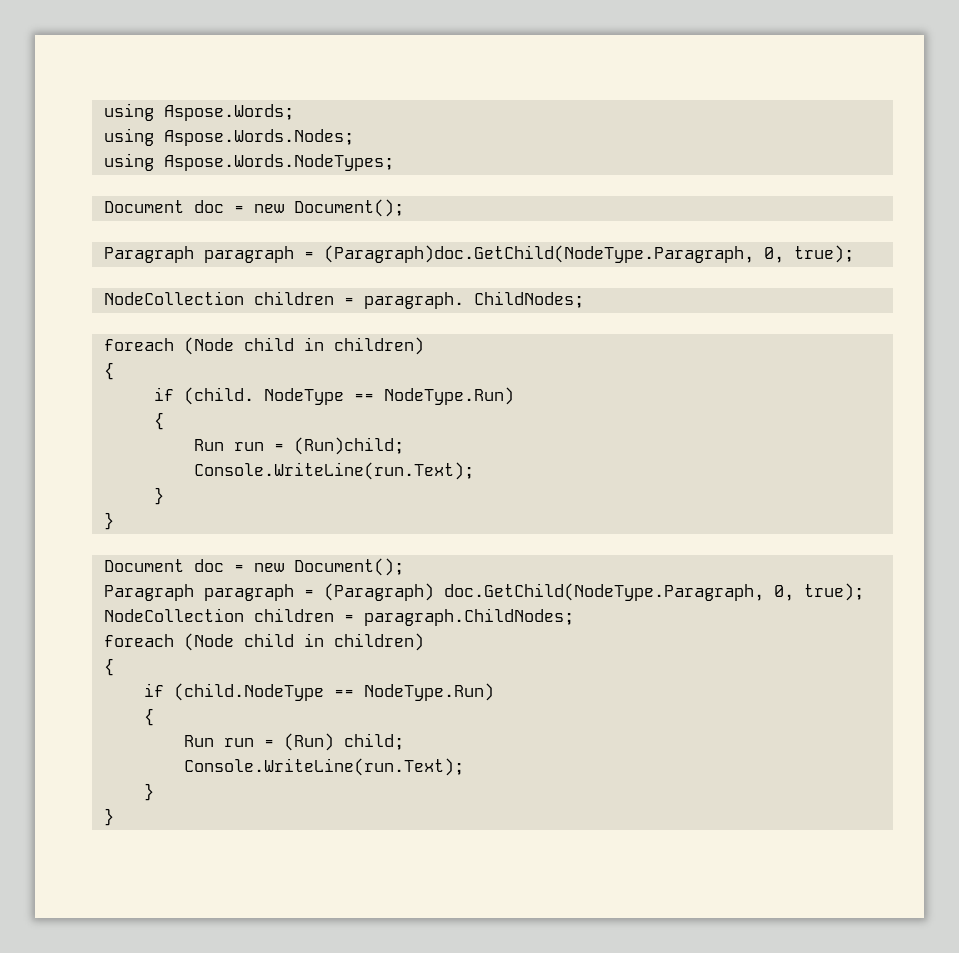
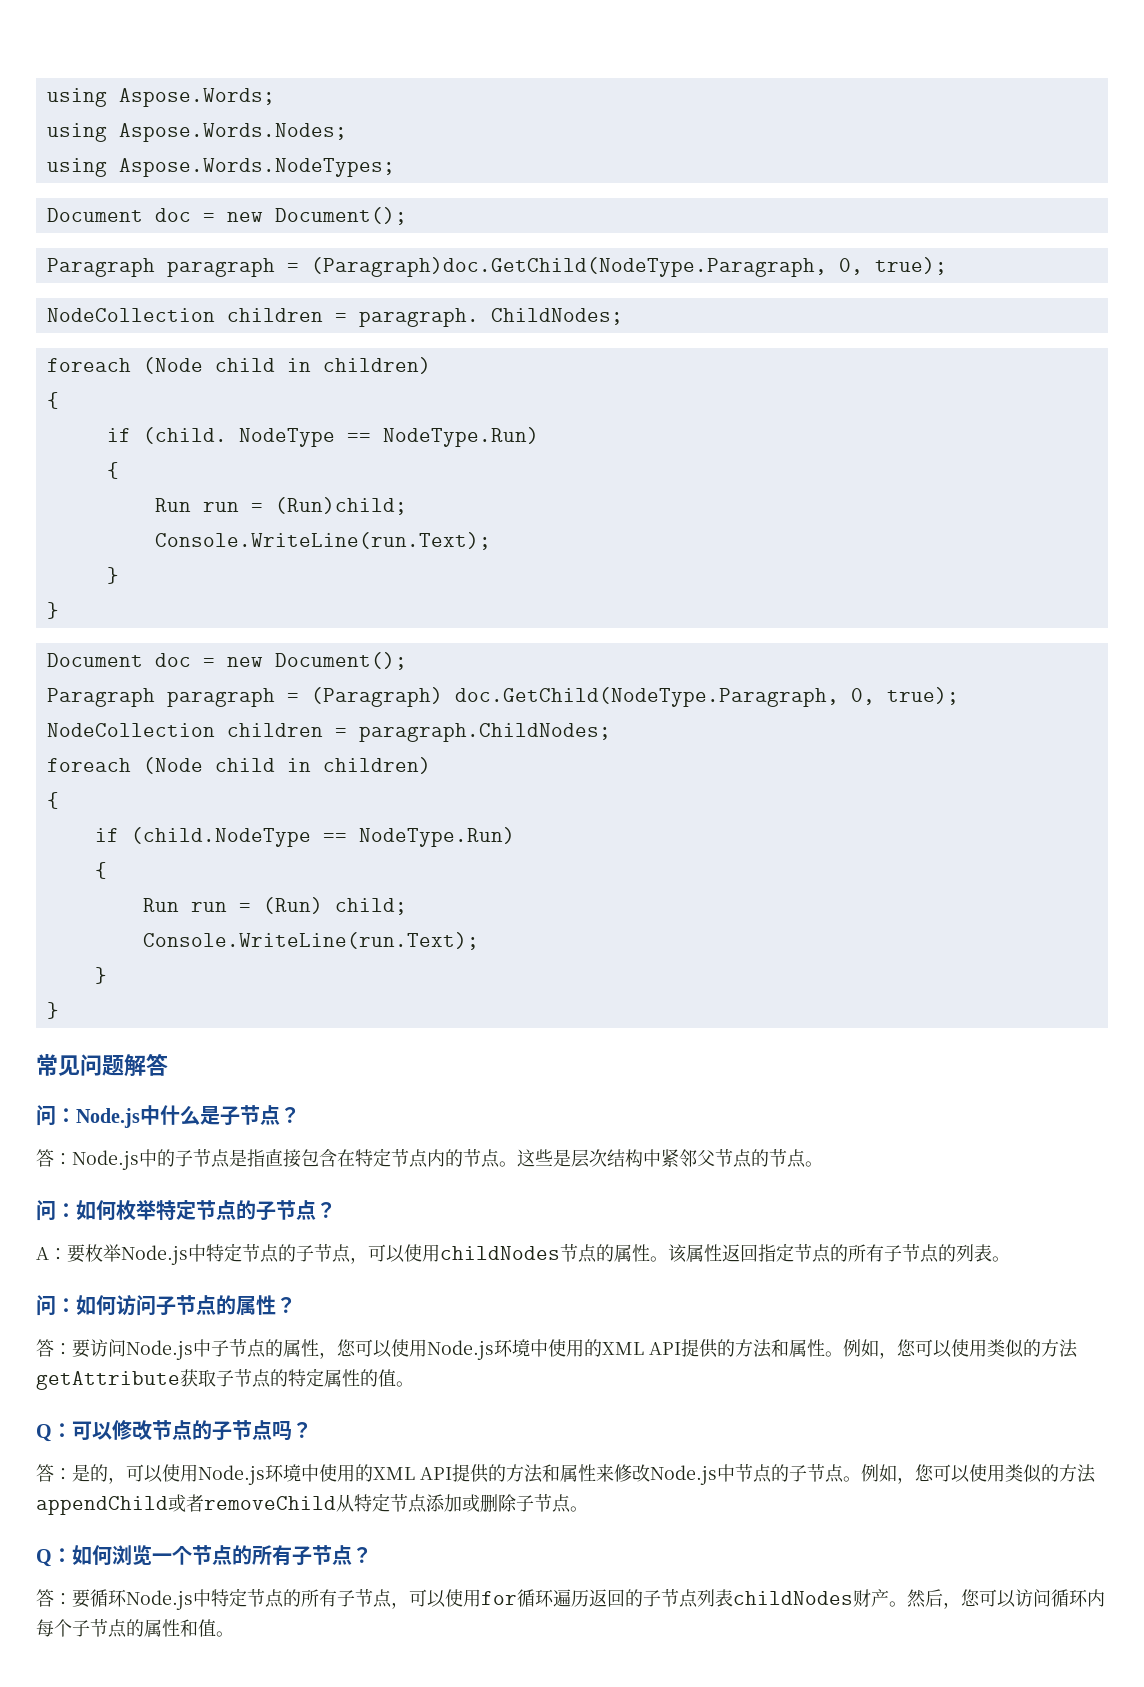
+ 常见问题解答
+ 问：Node.js中什么是子节点？
+ 答：Node.js中的子节点是指直接包含在特定节点内的节点。这些是层次结构中紧邻父节点的节点。
+ 问：如何枚举特定节点的子节点？
+ A：要枚举Node.js中特定节点的子节点，可以使用childNodes节点的属性。该属性返回指定节点的所有子节点的列表。
+ 问：如何访问子节点的属性？
+ 答：要访问Node.js中子节点的属性，您可以使用Node.js环境中使用的XML API提供的方法和属性。例如，您可以使用类似的方法getAttribute获取子节点的特定属性的值。
+ Q：可以修改节点的子节点吗？
+ 答：是的，可以使用Node.js环境中使用的XML API提供的方法和属性来修改Node.js中节点的子节点。例如，您可以使用类似的方法appendChild或者removeChild从特定节点添加或删除子节点。
+ Q：如何浏览一个节点的所有子节点？
+ 答：要循环Node.js中特定节点的所有子节点，可以使用for循环遍历返回的子节点列表childNodes财产。然后，您可以访问循环内每个子节点的属性和值。

